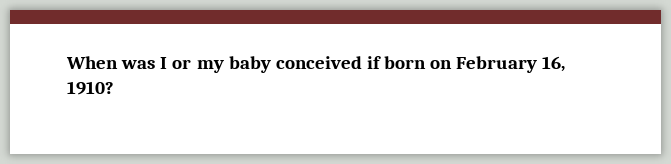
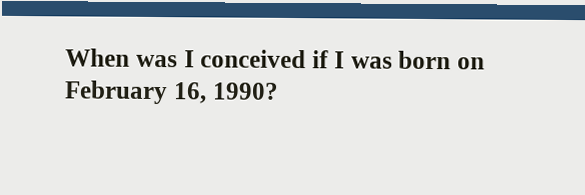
- When was I or my baby conceived if born on February 16, 1910?
+ When was I conceived if I was born on February 16, 1990?

